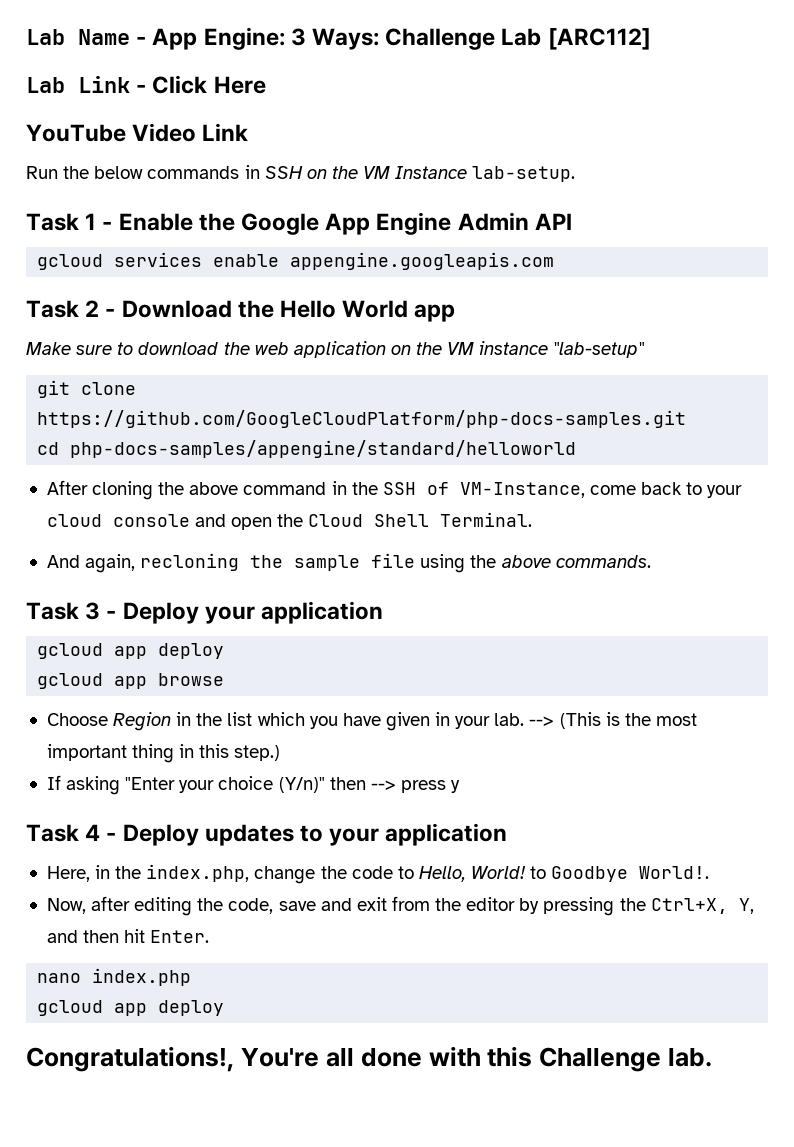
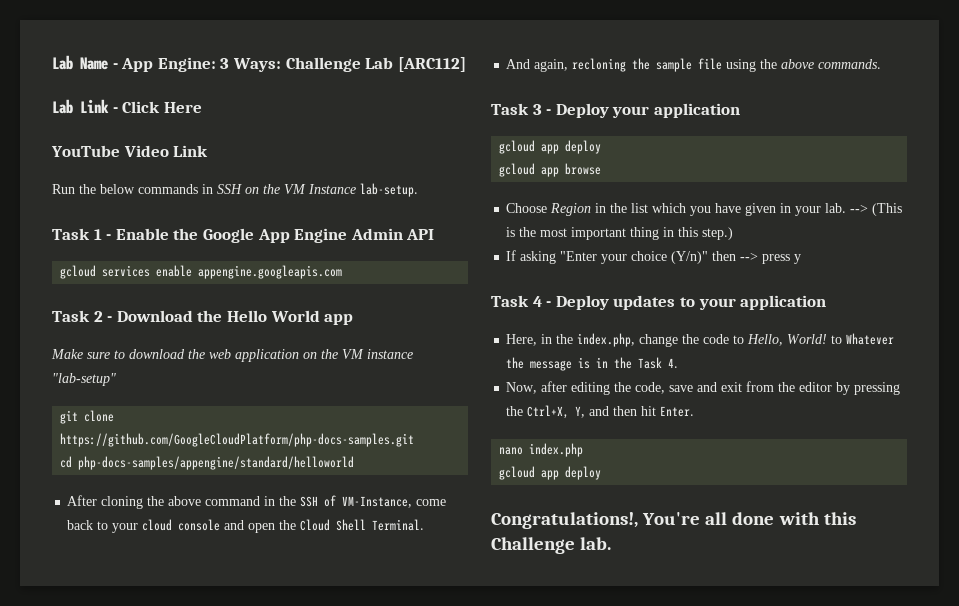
- Here, in the index.php, change the code to Hello, World! to Goodbye World!.
+ Here, in the index.php, change the code to Hello, World! to Whatever the message is in the Task 4.

